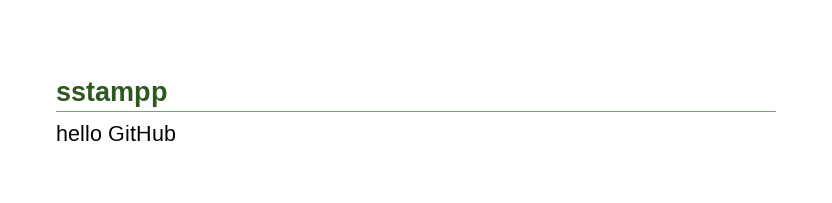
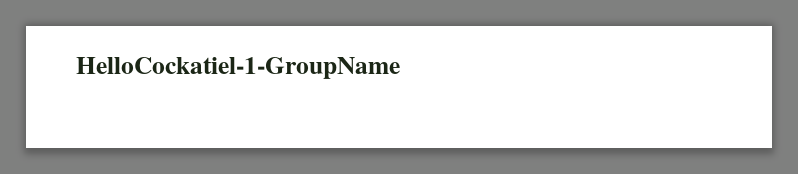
- sstampp
- hello GitHub
+ HelloCockatiel-1-GroupName

